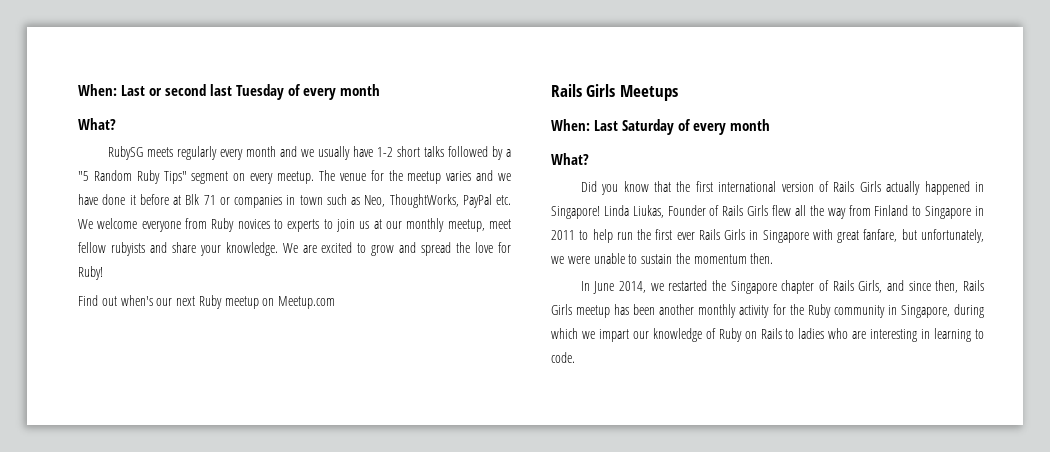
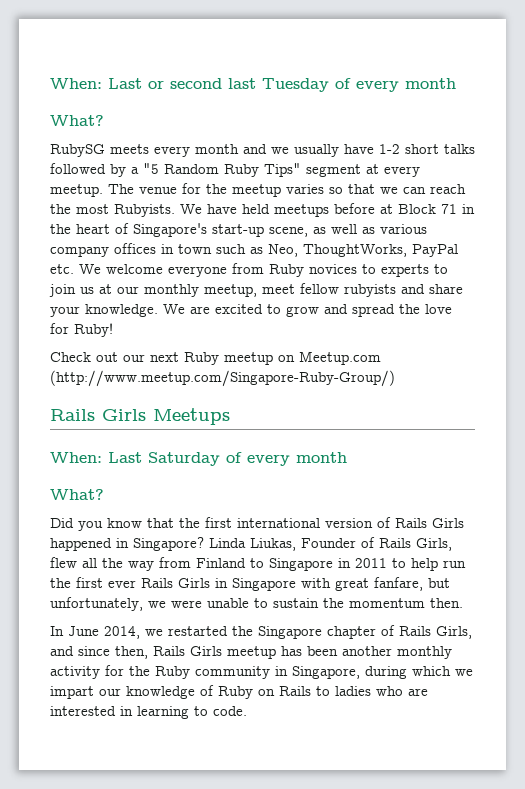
- RubySG meets regularly every month and we usually have 1-2 short talks followed by a "5 Random Ruby Tips" segment on every meetup.
+ RubySG meets every month and we usually have 1-2 short talks followed by a "5 Random Ruby Tips" segment at every meetup.
- The venue for the meetup varies and we have done it before at Blk 71 or companies in town such as Neo, ThoughtWorks, PayPal etc. We welcome everyone from Ruby novices to experts to join us at our monthly meetup, meet fellow rubyists and share your knowledge.
+ The venue for the meetup varies so that we can reach the most Rubyists. We have held meetups before at Block 71 in the heart of Singapore's start-up scene, as well as various company offices in town such as Neo, ThoughtWorks, PayPal etc. We welcome everyone from Ruby novices to experts to join us at our monthly meetup, meet fellow rubyists and share your knowledge.
- Find out when's our next Ruby meetup on Meetup.com
+ Check out our next Ruby meetup on Meetup.com (http://www.meetup.com/Singapore-Ruby-Group/)
- Did you know that the first international version of Rails Girls actually happened in Singapore!
+ Did you know that the first international version of Rails Girls happened in Singapore?
- Linda Liukas, Founder of Rails Girls flew all the way from Finland to Singapore in 2011 to help run the first ever Rails Girls in Singapore with great fanfare, but unfortunately, we were unable to sustain the momentum then.
+ Linda Liukas, Founder of Rails Girls, flew all the way from Finland to Singapore in 2011 to help run the first ever Rails Girls in Singapore with great fanfare, but unfortunately, we were unable to sustain the momentum then.
- In June 2014, we restarted the Singapore chapter of Rails Girls, and since then, Rails Girls meetup has been another monthly activity for the Ruby community in Singapore, during which we impart our knowledge of Ruby on Rails to ladies who are interesting in learning to code.
+ In June 2014, we restarted the Singapore chapter of Rails Girls, and since then, Rails Girls meetup has been another monthly activity for the Ruby community in Singapore, during which we impart our knowledge of Ruby on Rails to ladies who are interested in learning to code.

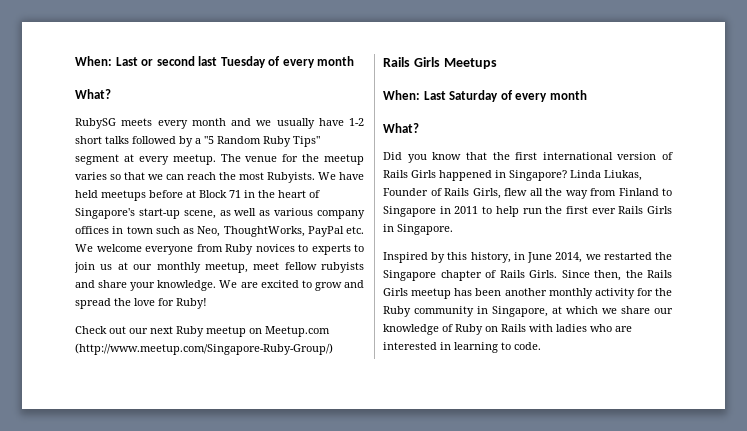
- Linda Liukas, Founder of Rails Girls, flew all the way from Finland to Singapore in 2011 to help run the first ever Rails Girls in Singapore with great fanfare, but unfortunately, we were unable to sustain the momentum then.
- In June 2014, we restarted the Singapore chapter of Rails Girls, and since then, Rails Girls meetup has been another monthly activity for the Ruby community in Singapore, during which we impart our knowledge of Ruby on Rails to ladies who are interested in learning to code.
+ Linda Liukas, Founder of Rails Girls, flew all the way from Finland to Singapore in 2011 to help run the first ever Rails Girls in Singapore.
+ Inspired by this history, in June 2014, we restarted the Singapore chapter of Rails Girls. Since then, the Rails Girls meetup has been another monthly activity for the Ruby community in Singapore, at which we share our knowledge of Ruby on Rails with ladies who are interested in learning to code.

